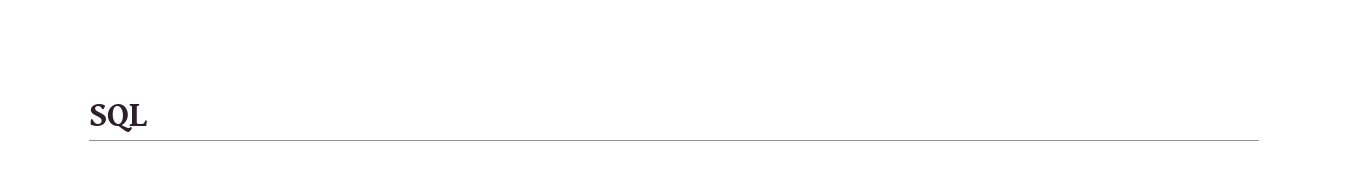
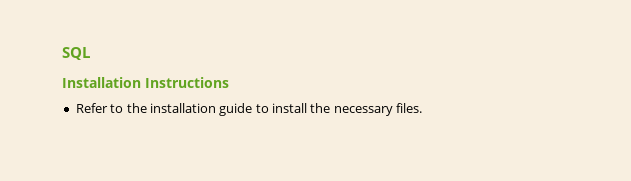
+ Installation Instructions
+ Refer to the installation guide to install the necessary files.

